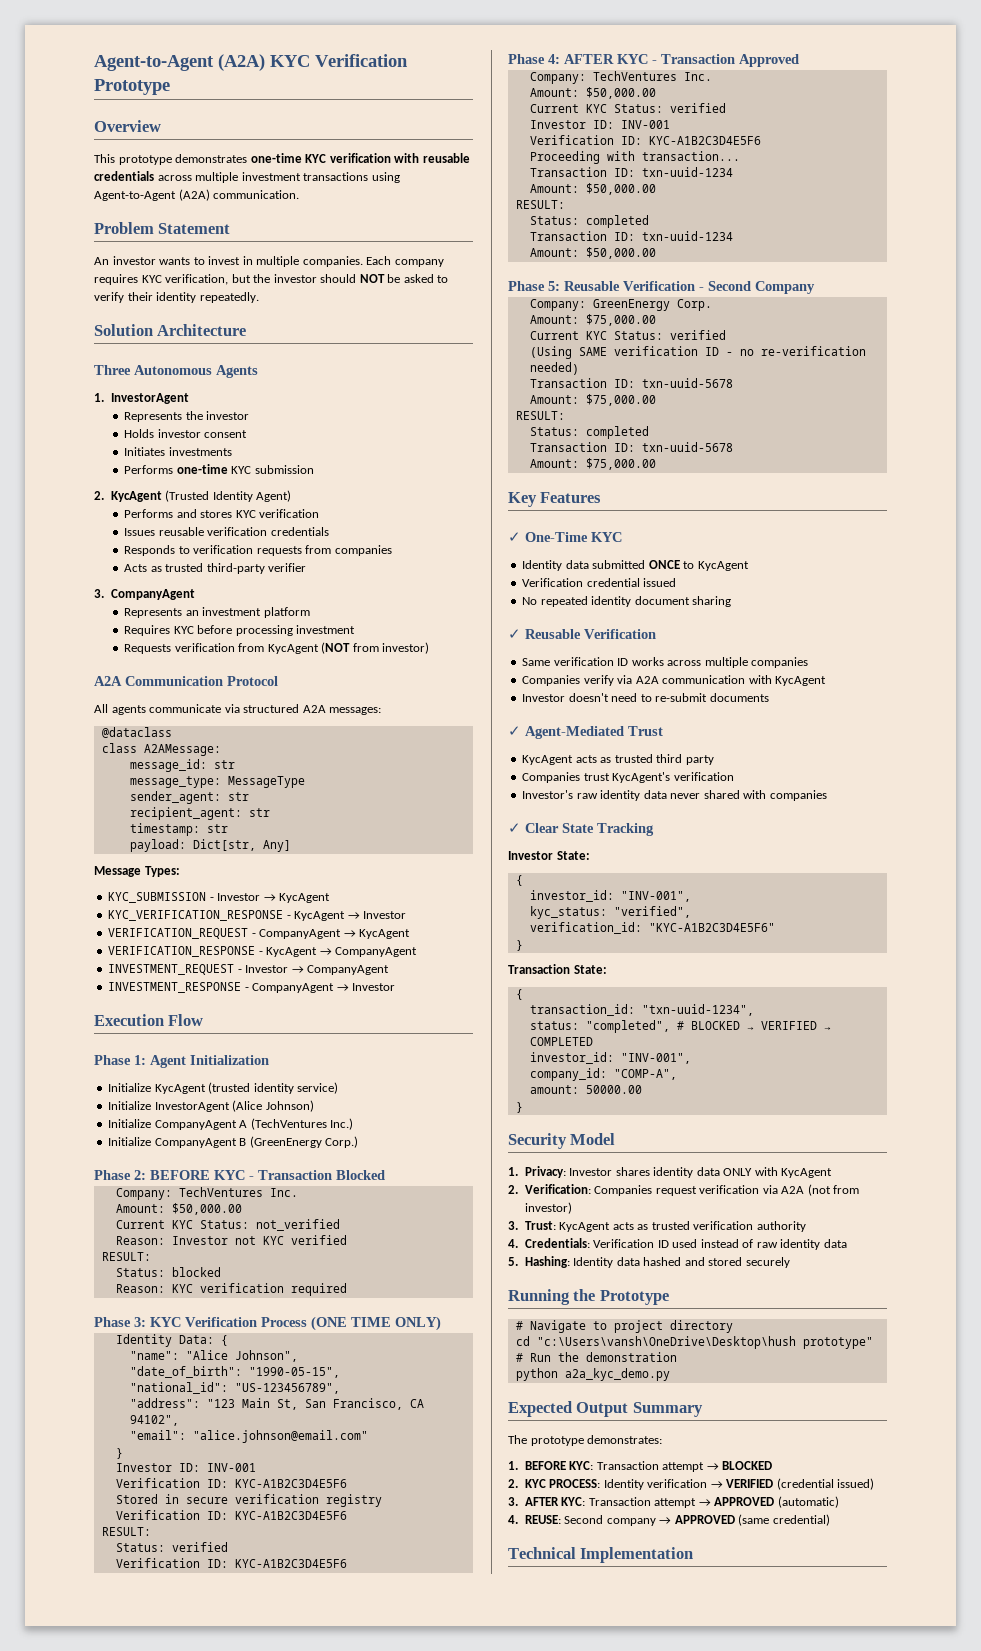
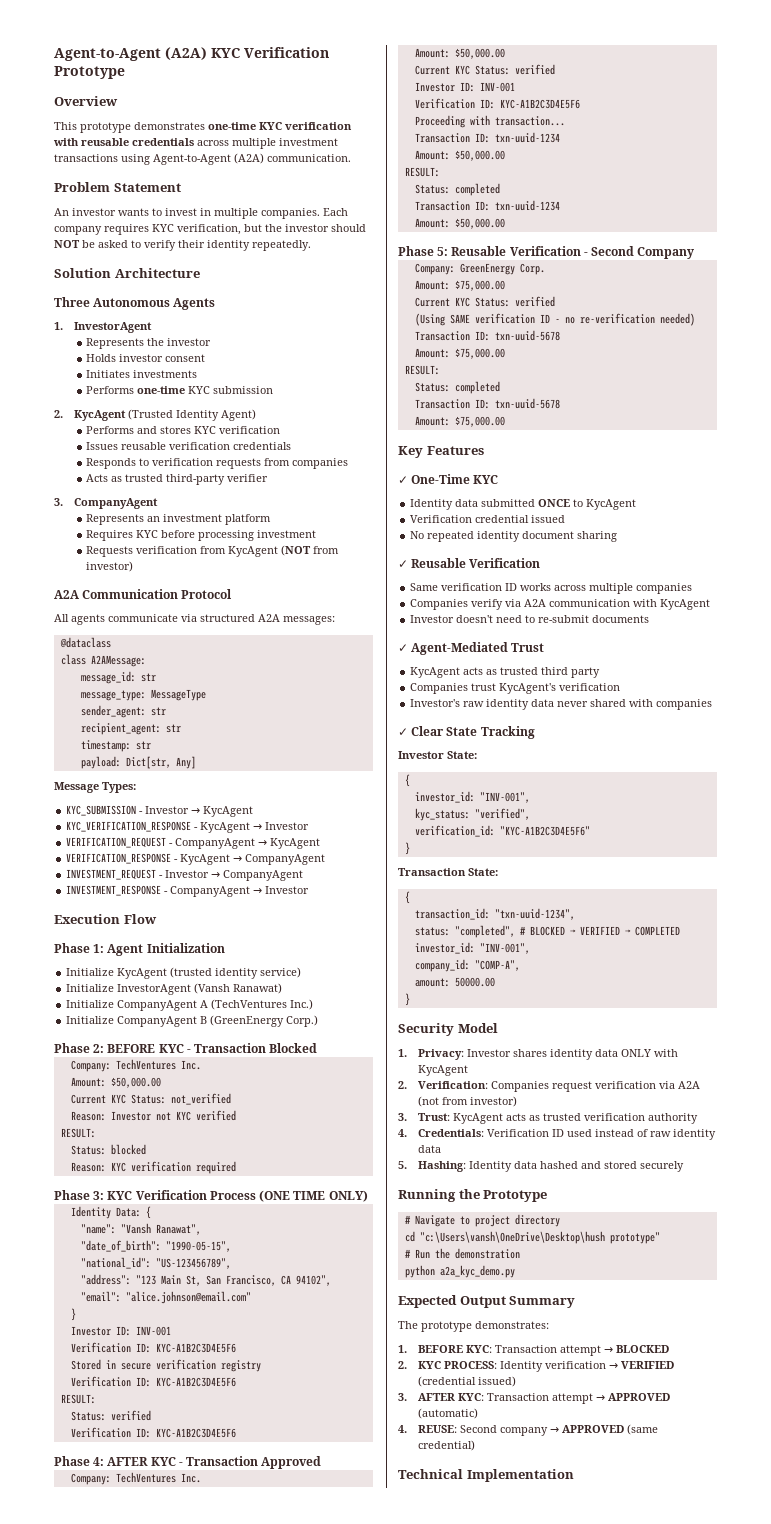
- Initialize InvestorAgent (Alice Johnson)
+ Initialize InvestorAgent (Vansh Ranawat)
- "name": "Alice Johnson",
+ "name": "Vansh Ranawat",

